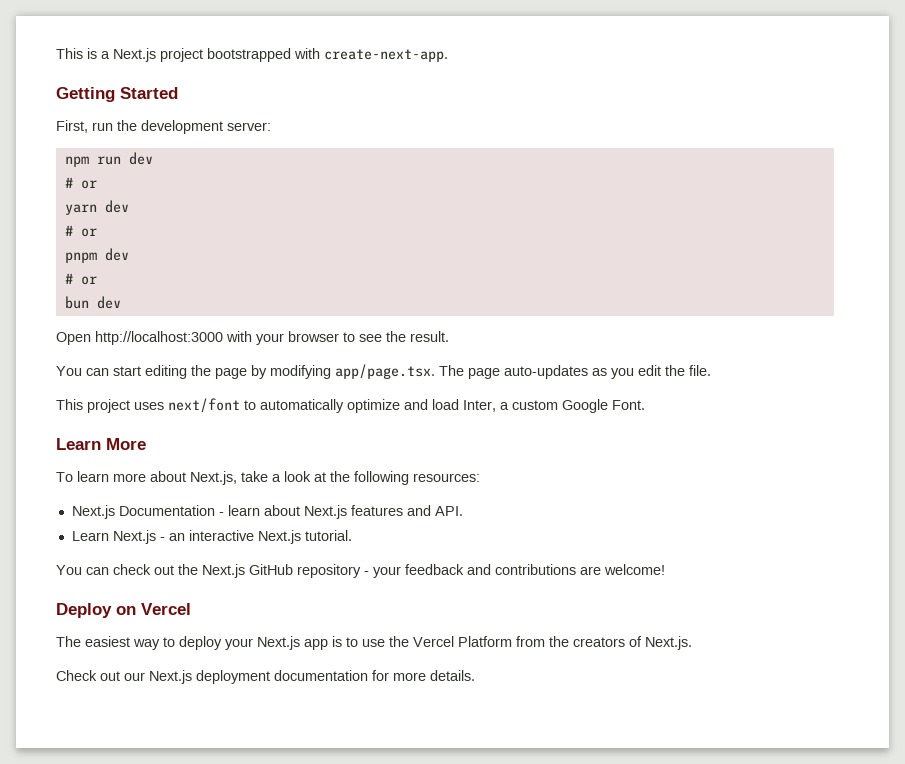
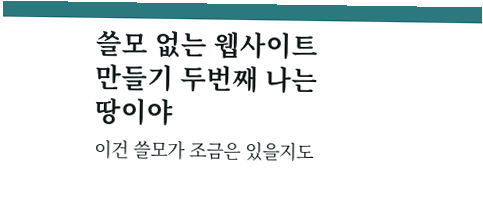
- This is a Next.js project bootstrapped with create-next-app.
- Getting Started
- First, run the development server:
- npm run dev
- # or
- yarn dev
- # or
- pnpm dev
- # or
- bun dev
- Open http://localhost:3000 with your browser to see the result.
- You can start editing the page by modifying app/page.tsx. The page auto-updates as you edit the file.
- This project uses next/font to automatically optimize and load Inter, a custom Google Font.
- Learn More
- To learn more about Next.js, take a look at the following resources:
- Next.js Documentation - learn about Next.js features and API.
- Learn Next.js - an interactive Next.js tutorial.
- You can check out the Next.js GitHub repository - your feedback and contributions are welcome!
- Deploy on Vercel
- The easiest way to deploy your Next.js app is to use the Vercel Platform from the creators of Next.js.
- Check out our Next.js deployment documentation for more details.
+ 쓸모 없는 웹사이트 만들기 두번째 나는 땅이야
+ 이건 쓸모가 조금은 있을지도

